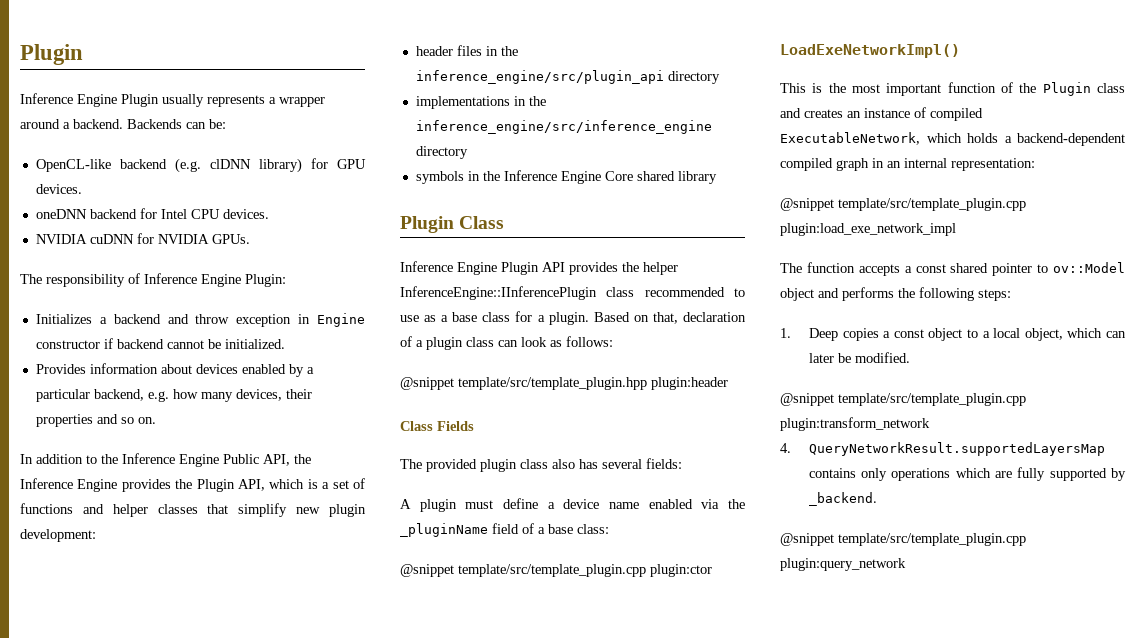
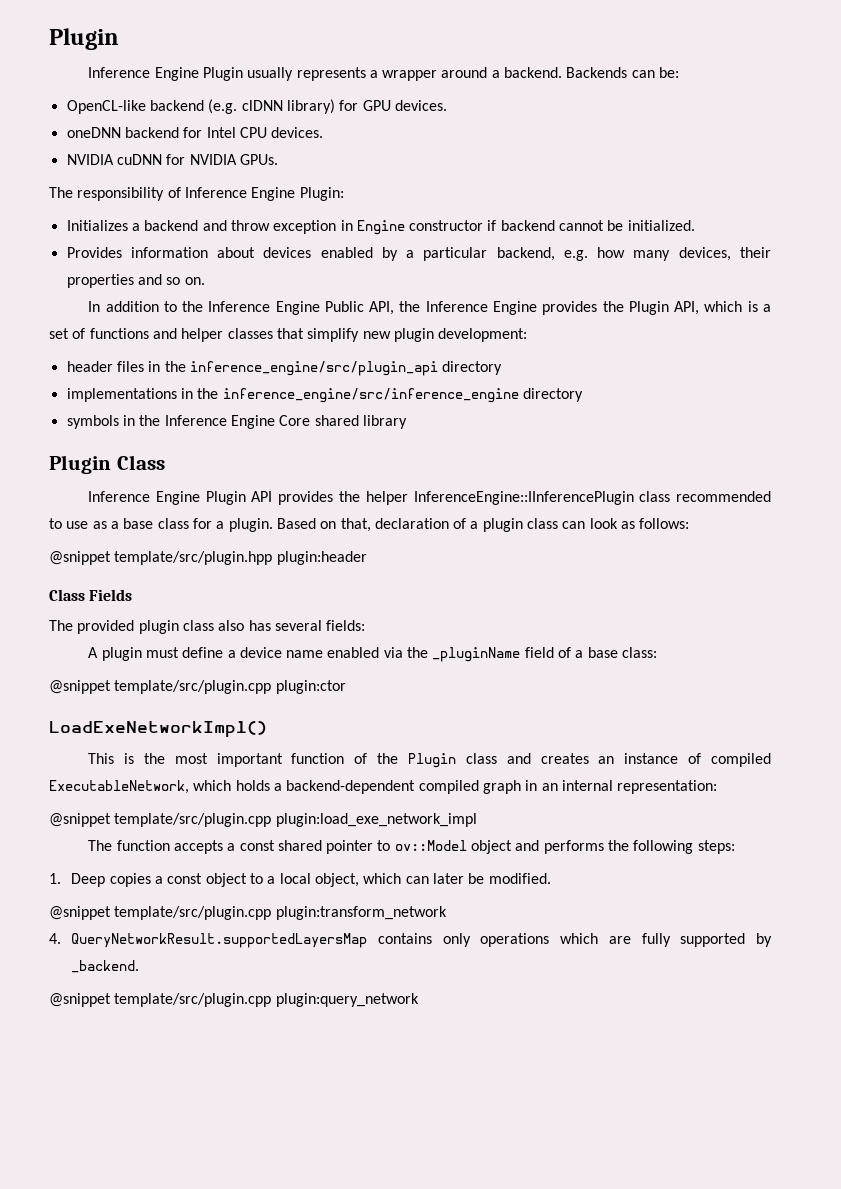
- @snippet template/src/template_plugin.hpp plugin:header
+ @snippet template/src/plugin.hpp plugin:header
- @snippet template/src/template_plugin.cpp plugin:ctor
+ @snippet template/src/plugin.cpp plugin:ctor
- @snippet template/src/template_plugin.cpp plugin:load_exe_network_impl
+ @snippet template/src/plugin.cpp plugin:load_exe_network_impl
- @snippet template/src/template_plugin.cpp plugin:transform_network
+ @snippet template/src/plugin.cpp plugin:transform_network
- @snippet template/src/template_plugin.cpp plugin:query_network
+ @snippet template/src/plugin.cpp plugin:query_network

